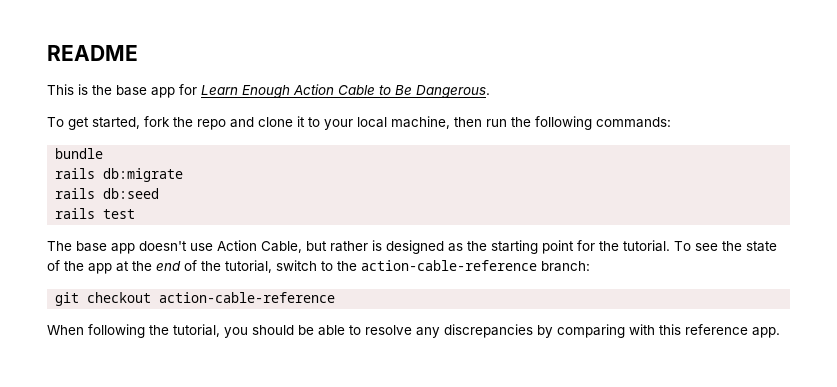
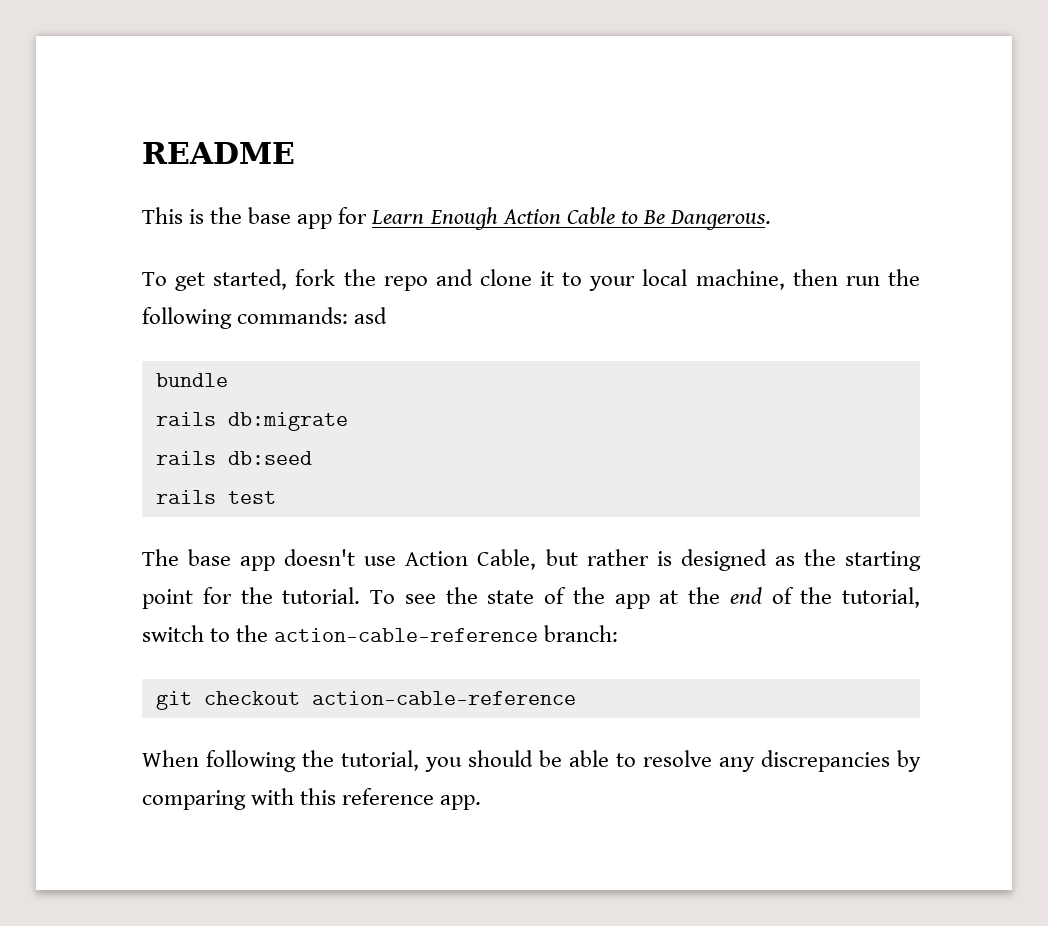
- To get started, fork the repo and clone it to your local machine, then run the following commands:
+ To get started, fork the repo and clone it to your local machine, then run the following commands: asd

